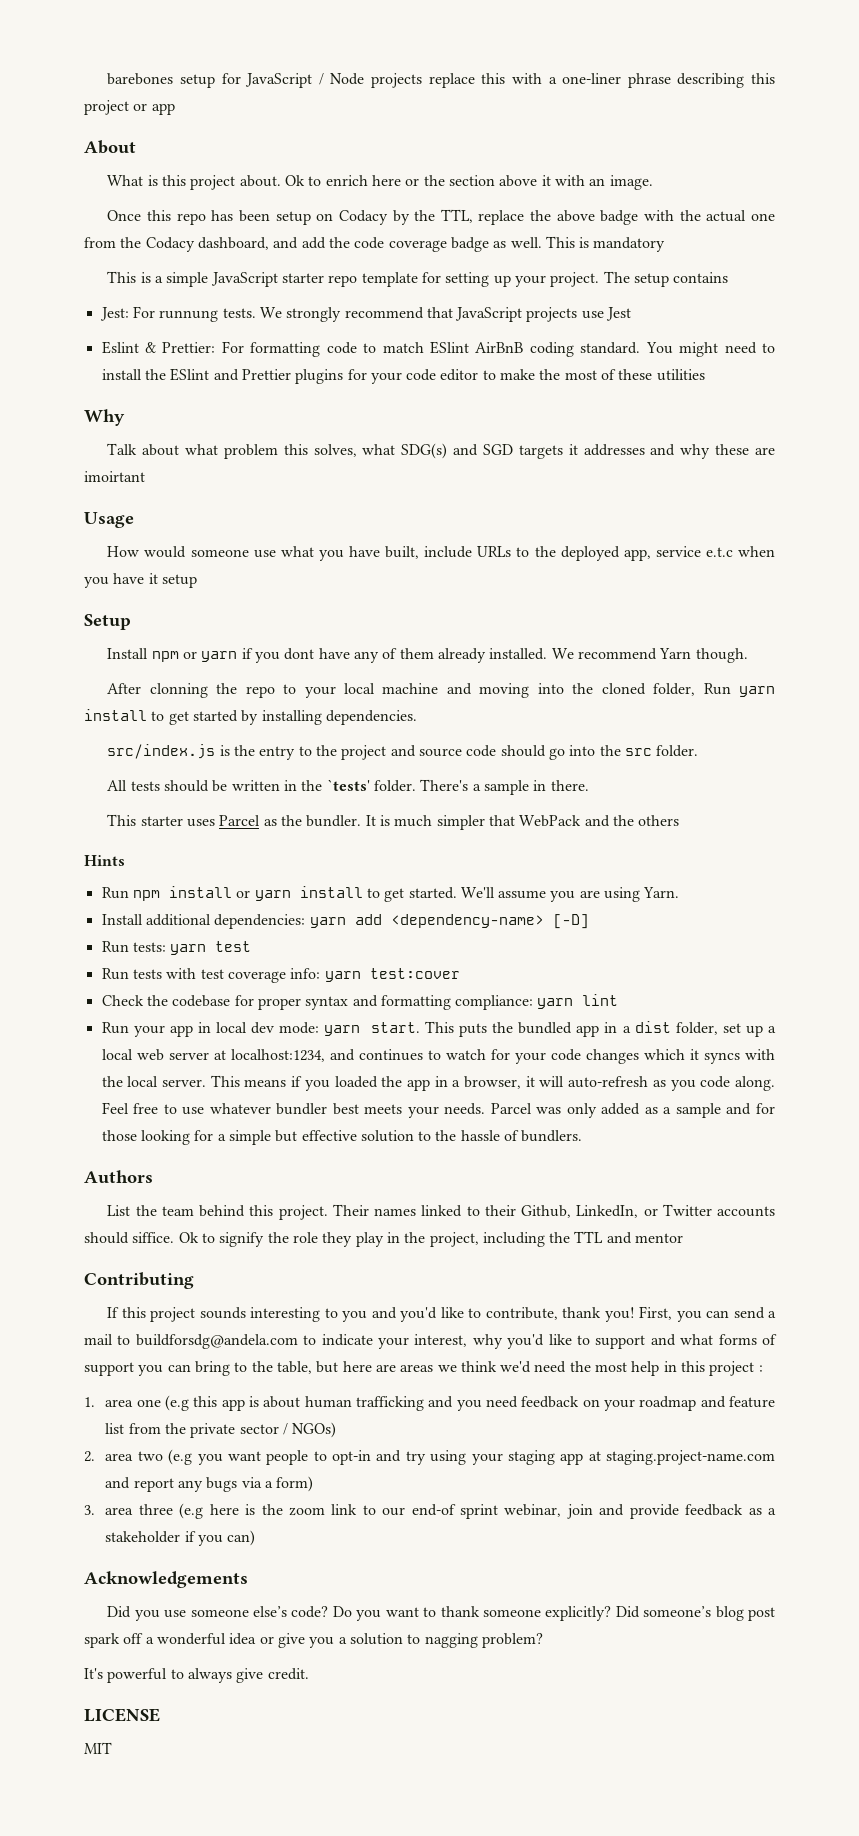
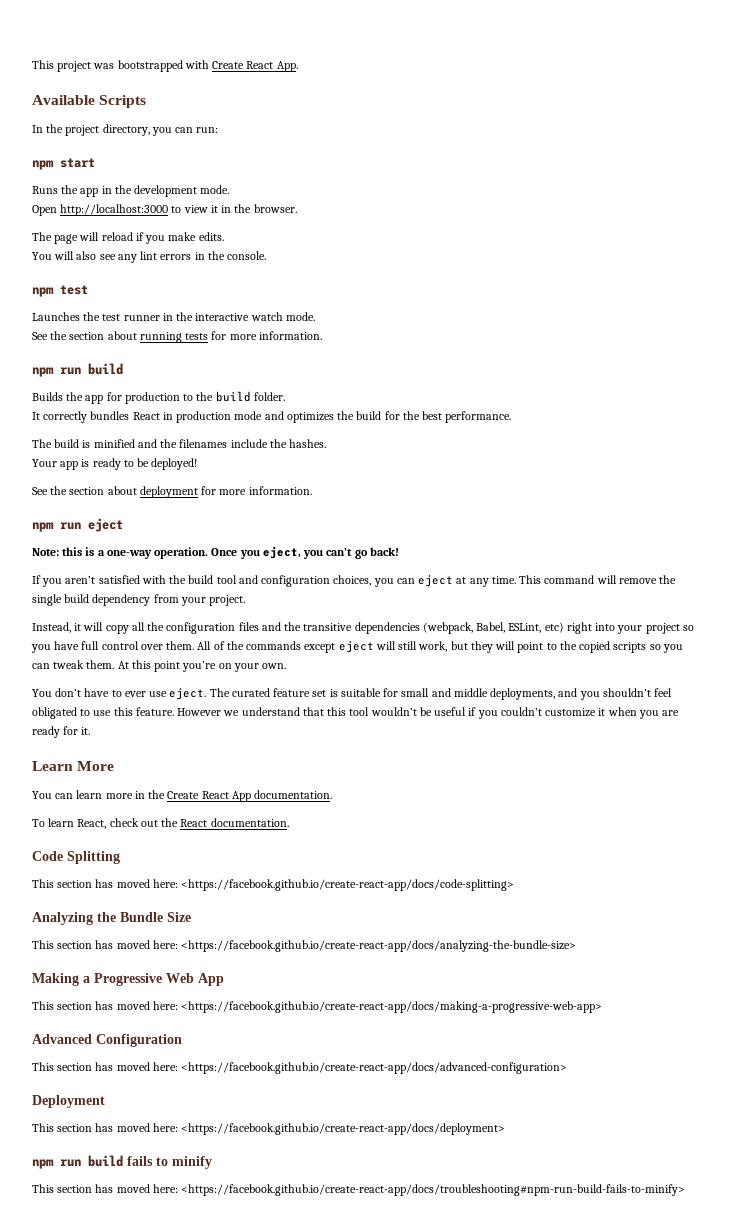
- barebones setup for JavaScript / Node projects replace this with a one-liner phrase describing this project or app
- About
- What is this project about. Ok to enrich here or the section above it with an image.
- Once this repo has been setup on Codacy by the TTL, replace the above badge with the actual one from the Codacy dashboard, and add the code coverage badge as well. This is mandatory
- This is a simple JavaScript starter repo template for setting up your project. The setup contains
- Jest: For runnung tests. We strongly recommend that JavaScript projects use Jest
- Eslint & Prettier: For formatting code to match ESlint AirBnB coding standard. You might need to install the ESlint and Prettier plugins for your code editor to make the most of these utilities
- Why
- Talk about what problem this solves, what SDG(s) and SGD targets it addresses and why these are imoirtant
- Usage
- How would someone use what you have built, include URLs to the deployed app, service e.t.c when you have it setup
- Setup
- Install npm or yarn if you dont have any of them already installed. We recommend Yarn though.
- After clonning the repo to your local machine and moving into the cloned folder, Run yarn install to get started by installing dependencies.
- src/index.js is the entry to the project and source code should go into the src folder.
- All tests should be written in the `tests' folder. There's a sample in there.
- This starter uses Parcel as the bundler. It is much simpler that WebPack and the others
- Hints
- Run npm install or yarn install to get started. We'll assume you are using Yarn.
- Install additional dependencies: yarn add <dependency-name> [-D]
- Run tests: yarn test
- Run tests with test coverage info: yarn test:cover
- Check the codebase for proper syntax and formatting compliance: yarn lint
- Run your app in local dev mode: yarn start. This puts the bundled app in a dist folder, set up a local web server at localhost:1234, and continues to watch for your code changes which it syncs with the local server. This means if you loaded the app in a browser, it will auto-refresh as you code along. Feel free to use whatever bundler best meets your needs. Parcel was only added as a sample and for those looking for a simple but effective solution to the hassle of bundlers.
- Authors
- List the team behind this project. Their names linked to their Github, LinkedIn, or Twitter accounts should siffice. Ok to signify the role they play in the project, including the TTL and mentor
- Contributing
- If this project sounds interesting to you and you'd like to contribute, thank you! First, you can send a mail to buildforsdg@andela.com to indicate your interest, why you'd like to support and what forms of support you can bring to the table, but here are areas we think we'd need the most help in this project :
- 1. area one (e.g this app is about human trafficking and you need feedback on your roadmap and feature list from the private sector / NGOs)
- 2. area two (e.g you want people to opt-in and try using your staging app at staging.project-name.com and report any bugs via a form)
- 3. area three (e.g here is the zoom link to our end-of sprint webinar, join and provide feedback as a stakeholder if you can)
- Acknowledgements
- Did you use someone else’s code? Do you want to thank someone explicitly? Did someone’s blog post spark off a wonderful idea or give you a solution to nagging problem?
- It's powerful to always give credit.
- LICENSE
- MIT
+ This project was bootstrapped with Create React App.
+ Available Scripts
+ In the project directory, you can run:
+ npm start
+ Runs the app in the development mode.
+ Open http://localhost:3000 to view it in the browser.
+ The page will reload if you make edits.
+ You will also see any lint errors in the console.
+ npm test
+ Launches the test runner in the interactive watch mode.
+ See the section about running tests for more information.
+ npm run build
+ Builds the app for production to the build folder.
+ It correctly bundles React in production mode and optimizes the build for the best performance.
+ The build is minified and the filenames include the hashes.
+ Your app is ready to be deployed!
+ See the section about deployment for more information.
+ npm run eject
+ Note: this is a one-way operation. Once you eject, you can’t go back!
+ If you aren’t satisfied with the build tool and configuration choices, you can eject at any time. This command will remove the single build dependency from your project.
+ Instead, it will copy all the configuration files and the transitive dependencies (webpack, Babel, ESLint, etc) right into your project so you have full control over them. All of the commands except eject will still work, but they will point to the copied scripts so you can tweak them. At this point you’re on your own.
+ You don’t have to ever use eject. The curated feature set is suitable for small and middle deployments, and you shouldn’t feel obligated to use this feature. However we understand that this tool wouldn’t be useful if you couldn’t customize it when you are ready for it.
+ Learn More
+ You can learn more in the Create React App documentation.
+ To learn React, check out the React documentation.
+ Code Splitting
+ This section has moved here: <https://facebook.github.io/create-react-app/docs/code-splitting>
+ Analyzing the Bundle Size
+ This section has moved here: <https://facebook.github.io/create-react-app/docs/analyzing-the-bundle-size>
+ Making a Progressive Web App
+ This section has moved here: <https://facebook.github.io/create-react-app/docs/making-a-progressive-web-app>
+ Advanced Configuration
+ This section has moved here: <https://facebook.github.io/create-react-app/docs/advanced-configuration>
+ Deployment
+ This section has moved here: <https://facebook.github.io/create-react-app/docs/deployment>
+ npm run build fails to minify
+ This section has moved here: <https://facebook.github.io/create-react-app/docs/troubleshooting#npm-run-build-fails-to-minify>

